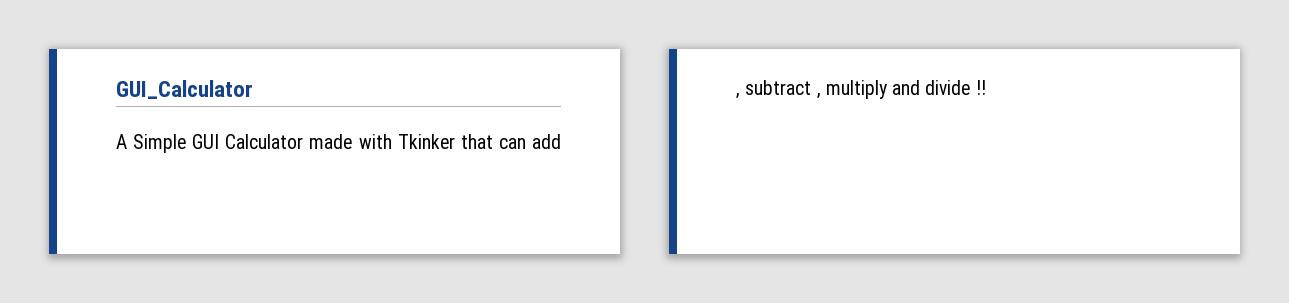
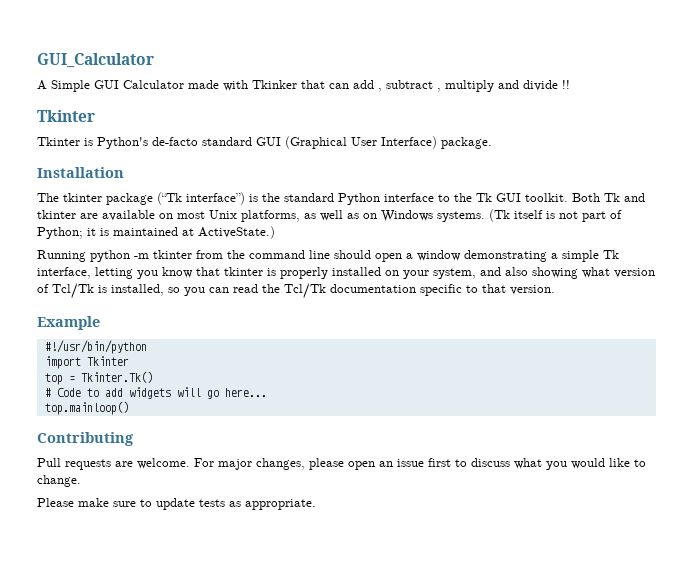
  A Simple GUI Calculator made with Tkinker that can add , subtract , multiply and divide !!
+ Tkinter
+ Tkinter is Python's de-facto standard GUI (Graphical User Interface) package.
+ Installation
+ The tkinter package (“Tk interface”) is the standard Python interface to the Tk GUI toolkit. Both Tk and tkinter are available on most Unix platforms, as well as on Windows systems. (Tk itself is not part of Python; it is maintained at ActiveState.)
+ Running python -m tkinter from the command line should open a window demonstrating a simple Tk interface, letting you know that tkinter is properly installed on your system, and also showing what version of Tcl/Tk is installed, so you can read the Tcl/Tk documentation specific to that version.
+ Example
+ #!/usr/bin/python
+ import Tkinter
+ top = Tkinter.Tk()
+ # Code to add widgets will go here...
+ top.mainloop()
+ Contributing
+ Pull requests are welcome. For major changes, please open an issue first to discuss what you would like to change.
+ Please make sure to update tests as appropriate.

